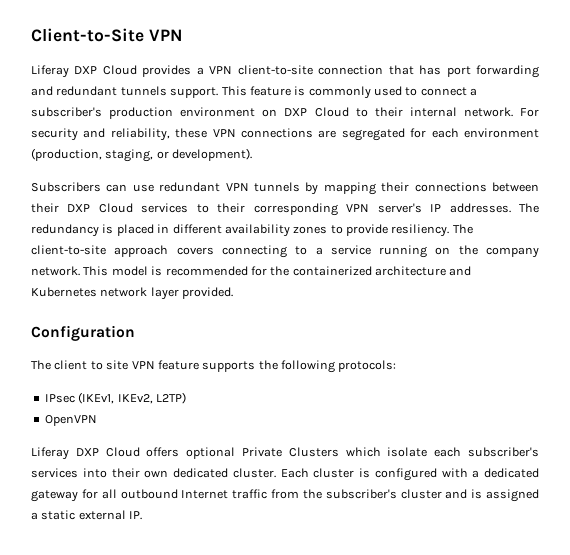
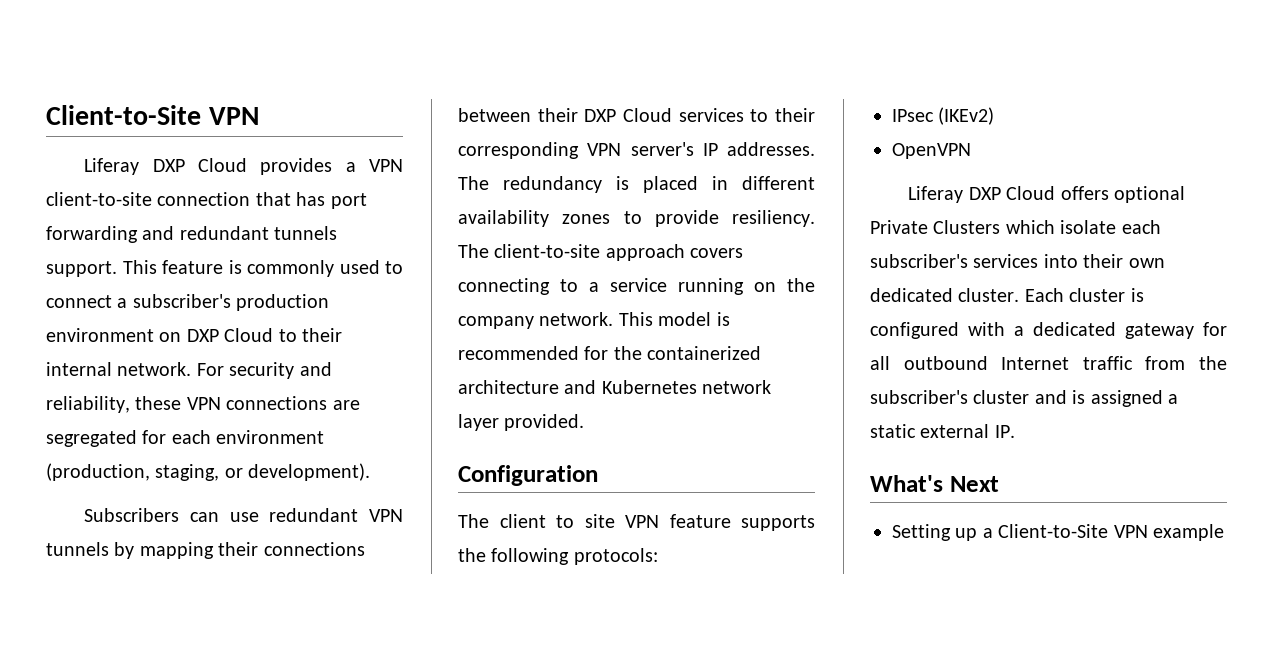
- IPsec (IKEv1, IKEv2, L2TP)
+ IPsec (IKEv2)
+ What's Next
+ Setting up a Client-to-Site VPN example

